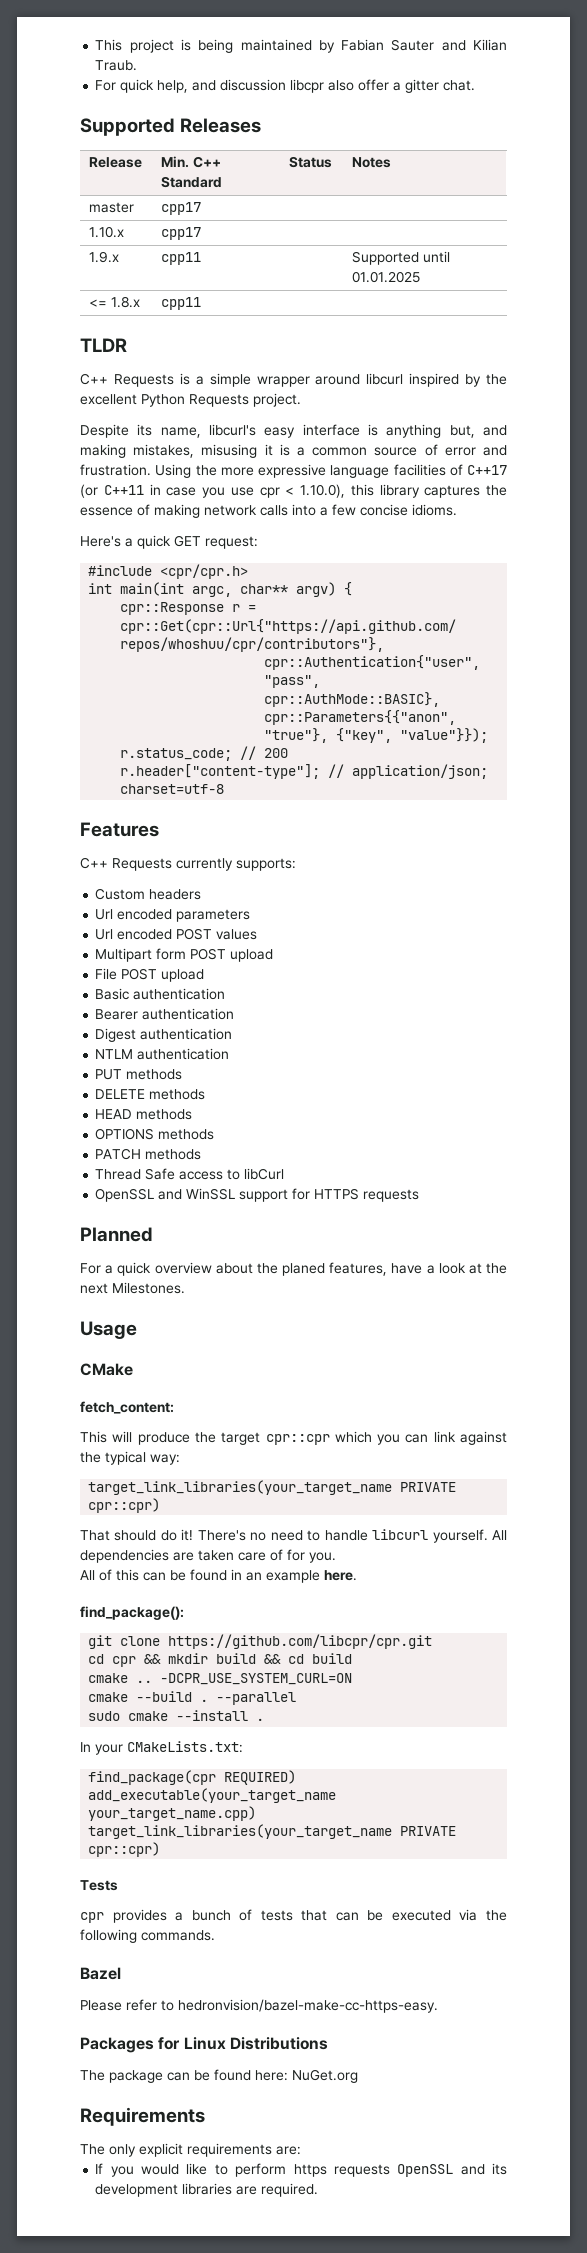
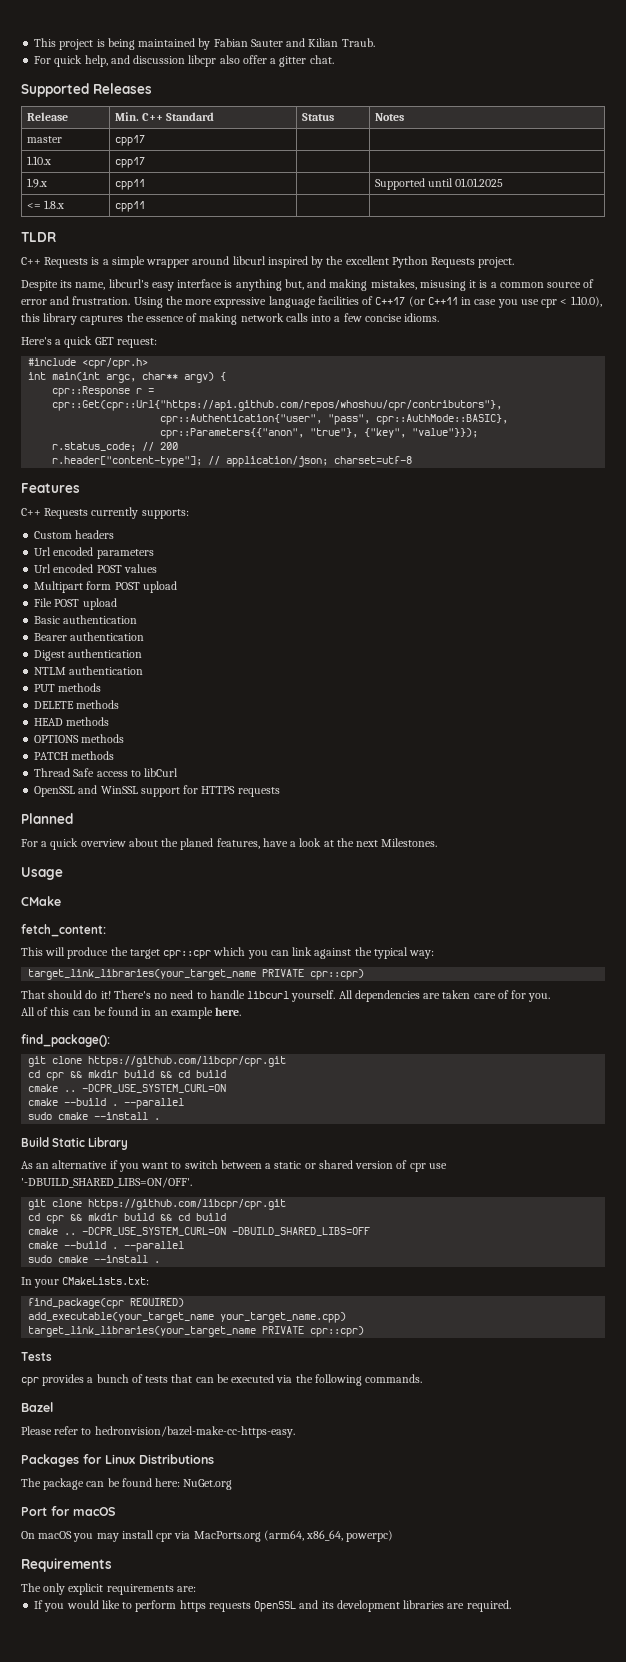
+ Build Static Library
+ As an alternative if you want to switch between a static or shared version of cpr use '-DBUILD_SHARED_LIBS=ON/OFF'.
+ git clone https://github.com/libcpr/cpr.git
+ cd cpr && mkdir build && cd build
+ cmake .. -DCPR_USE_SYSTEM_CURL=ON -DBUILD_SHARED_LIBS=OFF
+ cmake --build . --parallel
+ sudo cmake --install .
+ Port for macOS
+ On macOS you may install cpr via MacPorts.org (arm64, x86_64, powerpc)

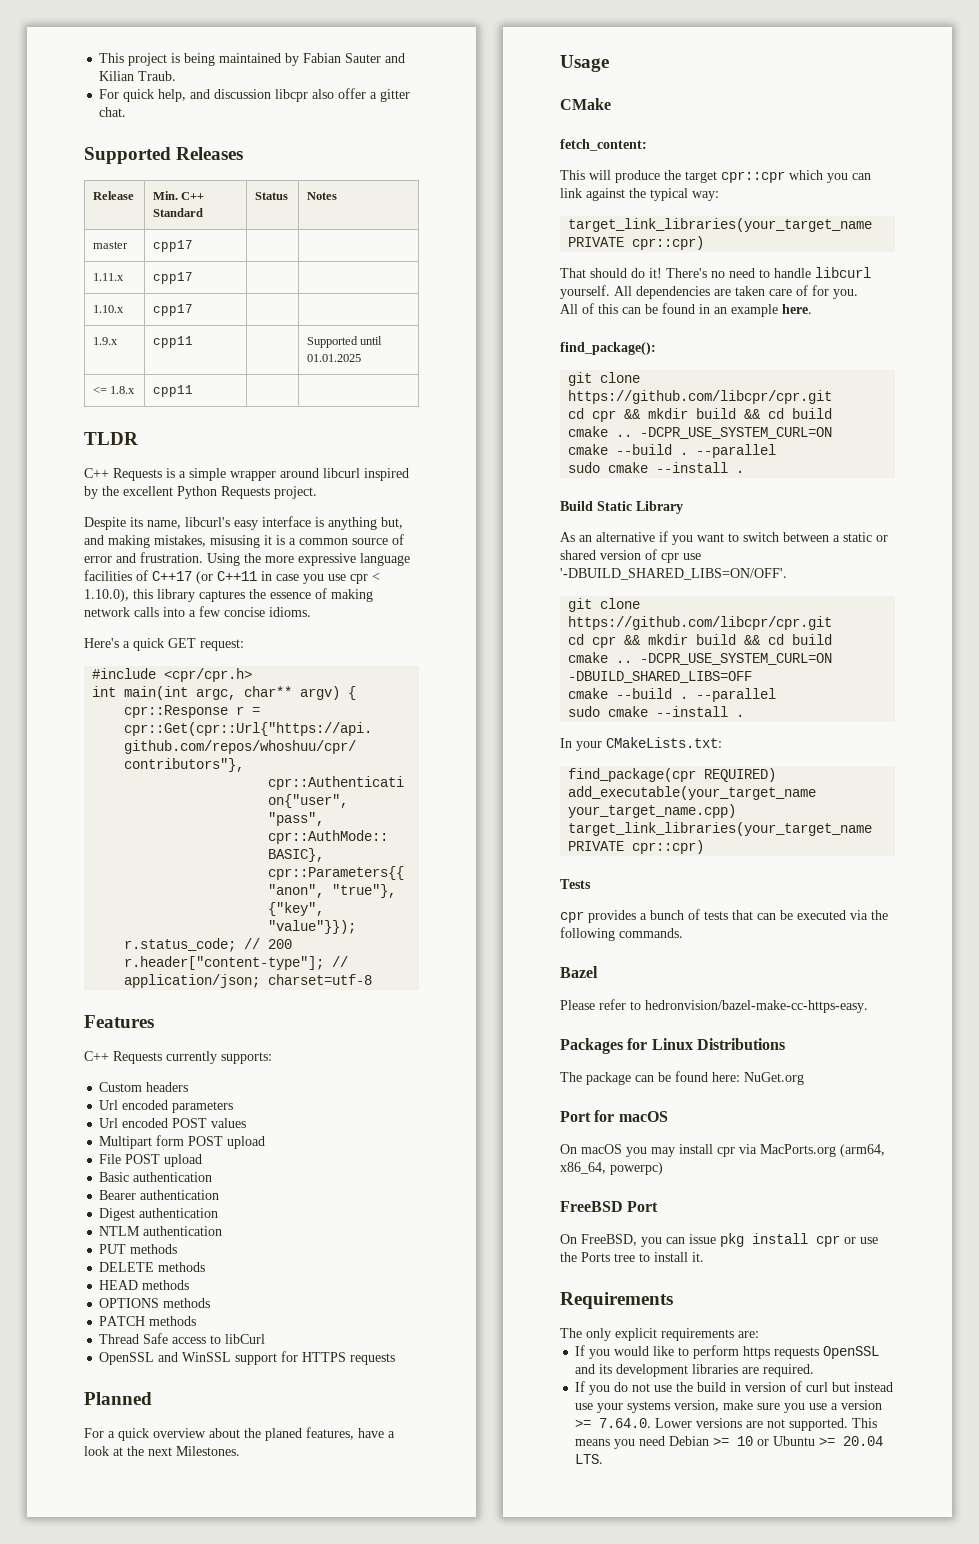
+ 1.11.x | cpp17 | |
+ FreeBSD Port
+ On FreeBSD, you can issue pkg install cpr or use the Ports tree to install it.
+ If you do not use the build in version of curl but instead use your systems version, make sure you use a version >= 7.64.0. Lower versions are not supported. This means you need Debian >= 10 or Ubuntu >= 20.04 LTS.

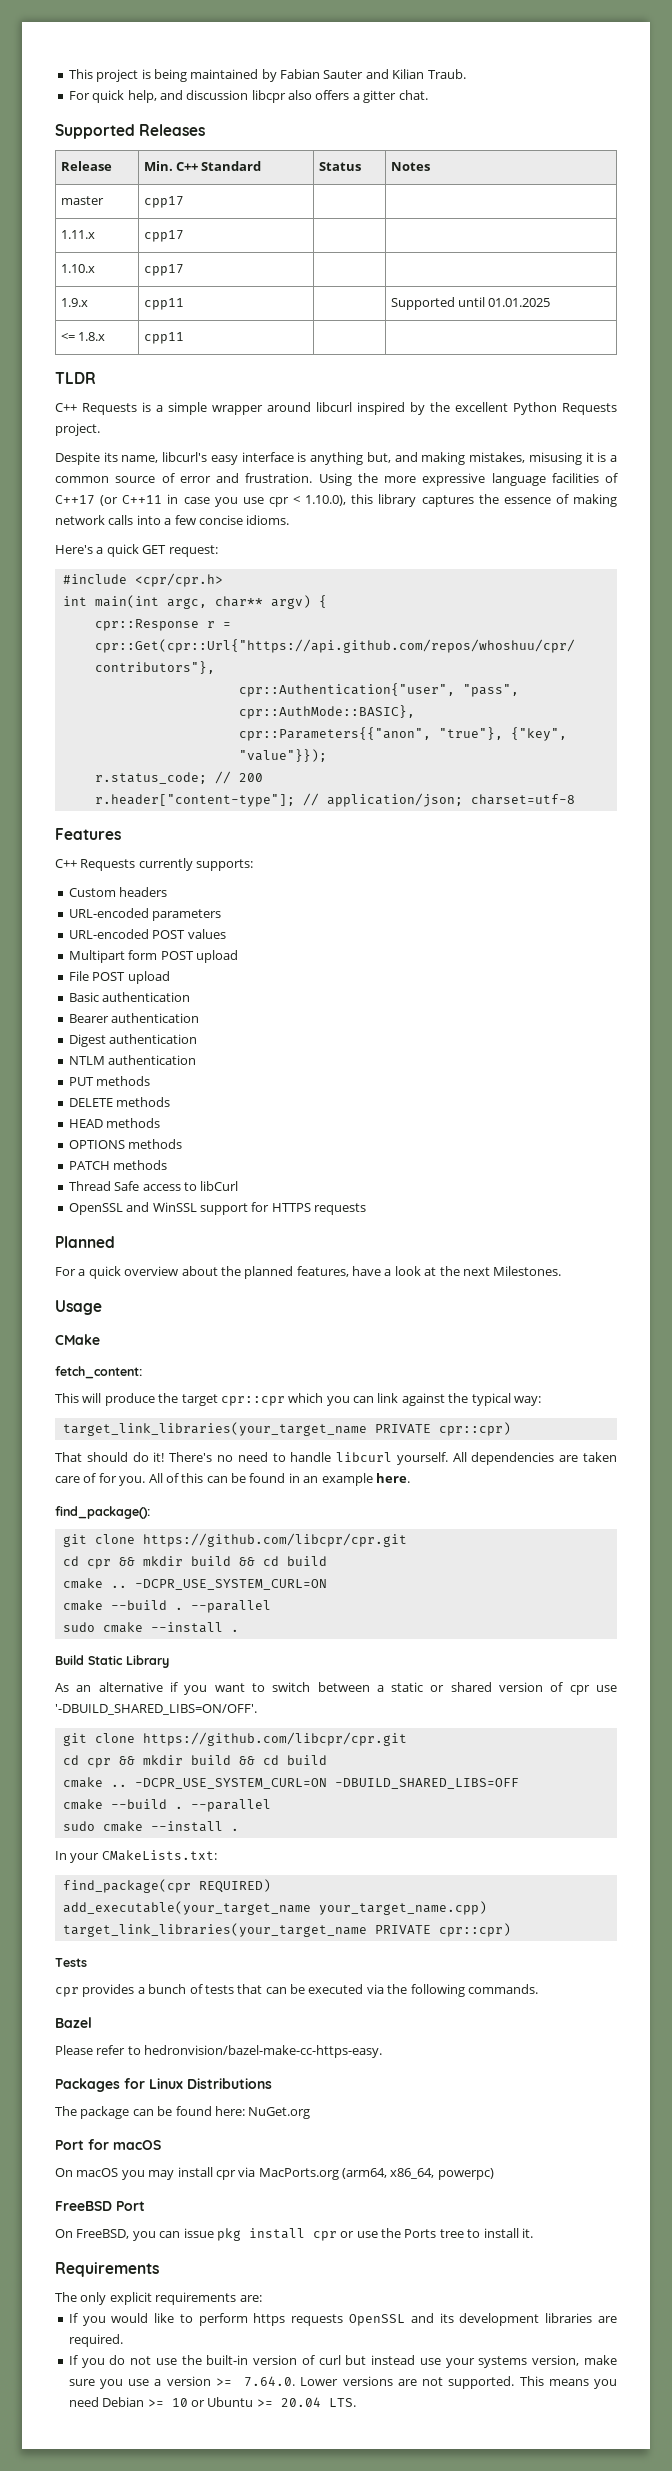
- For quick help, and discussion libcpr also offer a gitter chat.
+ For quick help, and discussion libcpr also offers a gitter chat.
- Url encoded parameters
+ URL-encoded parameters
- Url encoded POST values
+ URL-encoded POST values
- For a quick overview about the planed features, have a look at the next Milestones.
+ For a quick overview about the planned features, have a look at the next Milestones.
- All dependencies are taken care of for you.
- All of this can be found in an example here.
+ All dependencies are taken care of for you. All of this can be found in an example here.
- If you do not use the build in version of curl but instead use your systems version, make sure you use a version >= 7.64.0. Lower versions are not supported.
+ If you do not use the built-in version of curl but instead use your systems version, make sure you use a version >= 7.64.0. Lower versions are not supported.

